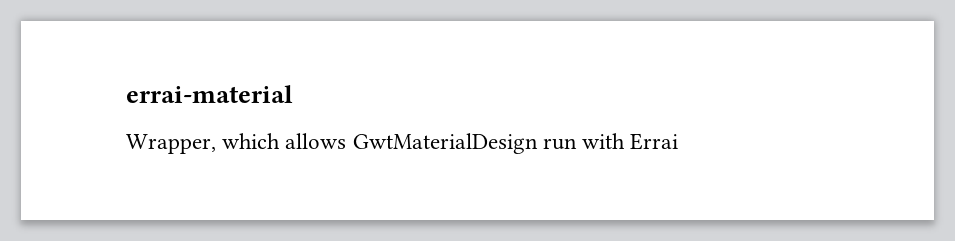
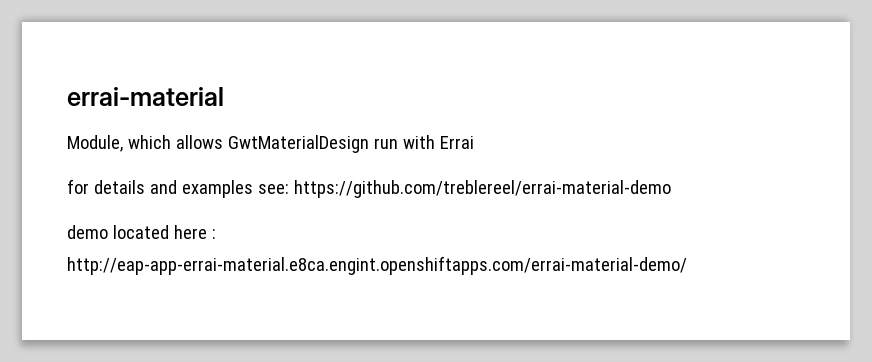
- Wrapper, which allows GwtMaterialDesign run with Errai
+ Module, which allows GwtMaterialDesign run with Errai
+ for details and examples see: https://github.com/treblereel/errai-material-demo
+ demo located here : http://eap-app-errai-material.e8ca.engint.openshiftapps.com/errai-material-demo/

